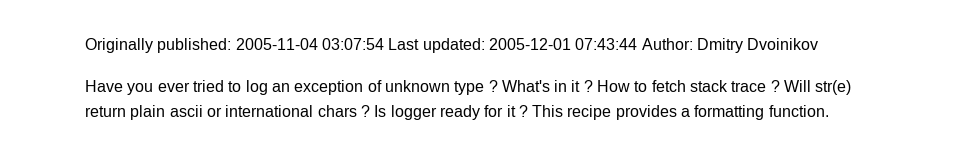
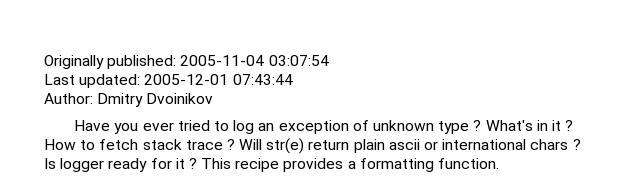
- Originally published: 2005-11-04 03:07:54 Last updated: 2005-12-01 07:43:44 Author: Dmitry Dvoinikov
+ Originally published: 2005-11-04 03:07:54
+ Last updated: 2005-12-01 07:43:44
+ Author: Dmitry Dvoinikov

